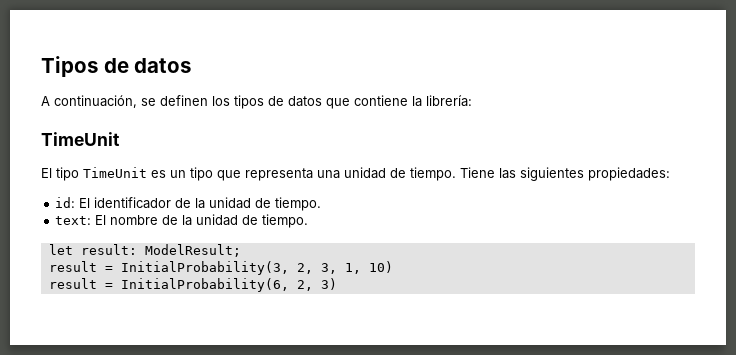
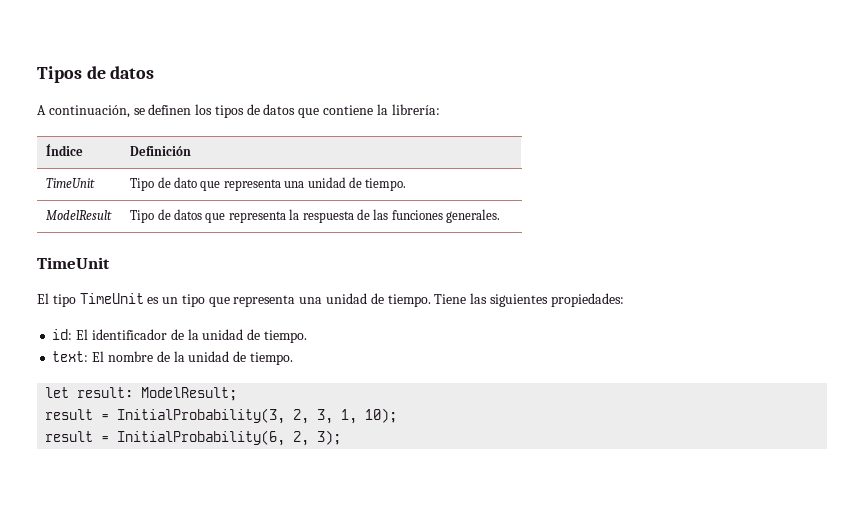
+ Índice | Definición
+ TimeUnit | Tipo de dato que representa una unidad de tiempo.
+ ModelResult | Tipo de datos que representa la respuesta de las funciones generales.
- result = InitialProbability(3, 2, 3, 1, 10)
+ result = InitialProbability(3, 2, 3, 1, 10);
- result = InitialProbability(6, 2, 3)
+ result = InitialProbability(6, 2, 3);

